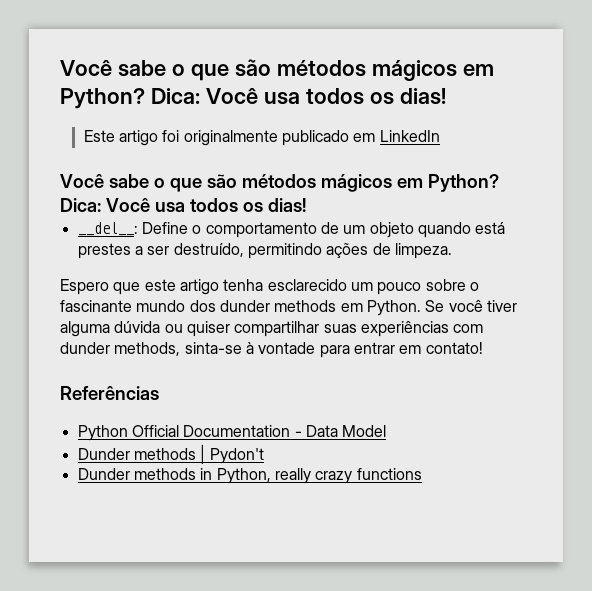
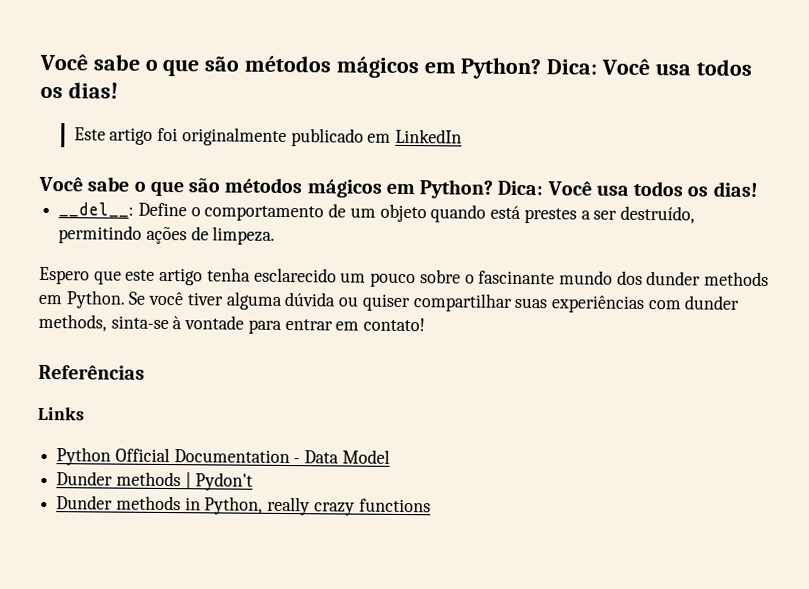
+ Links

